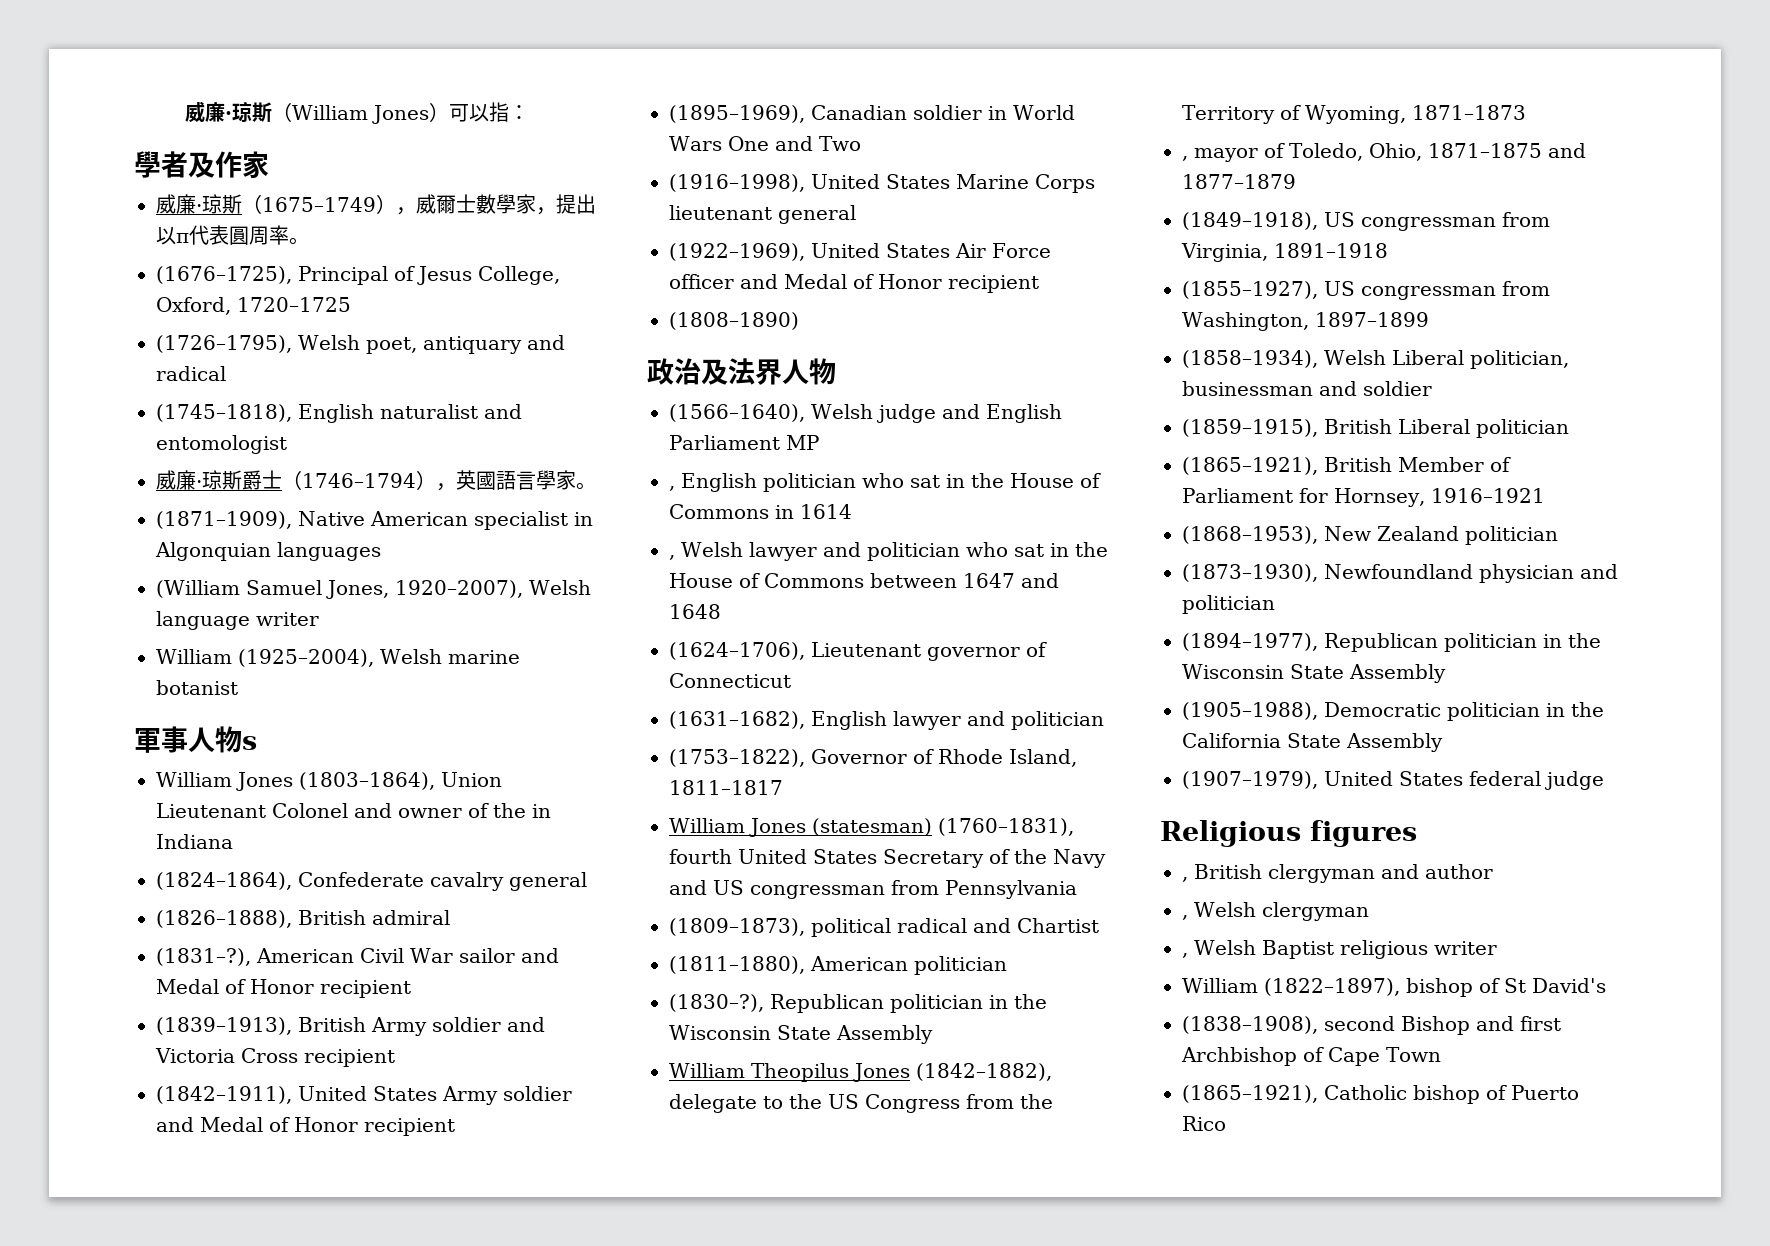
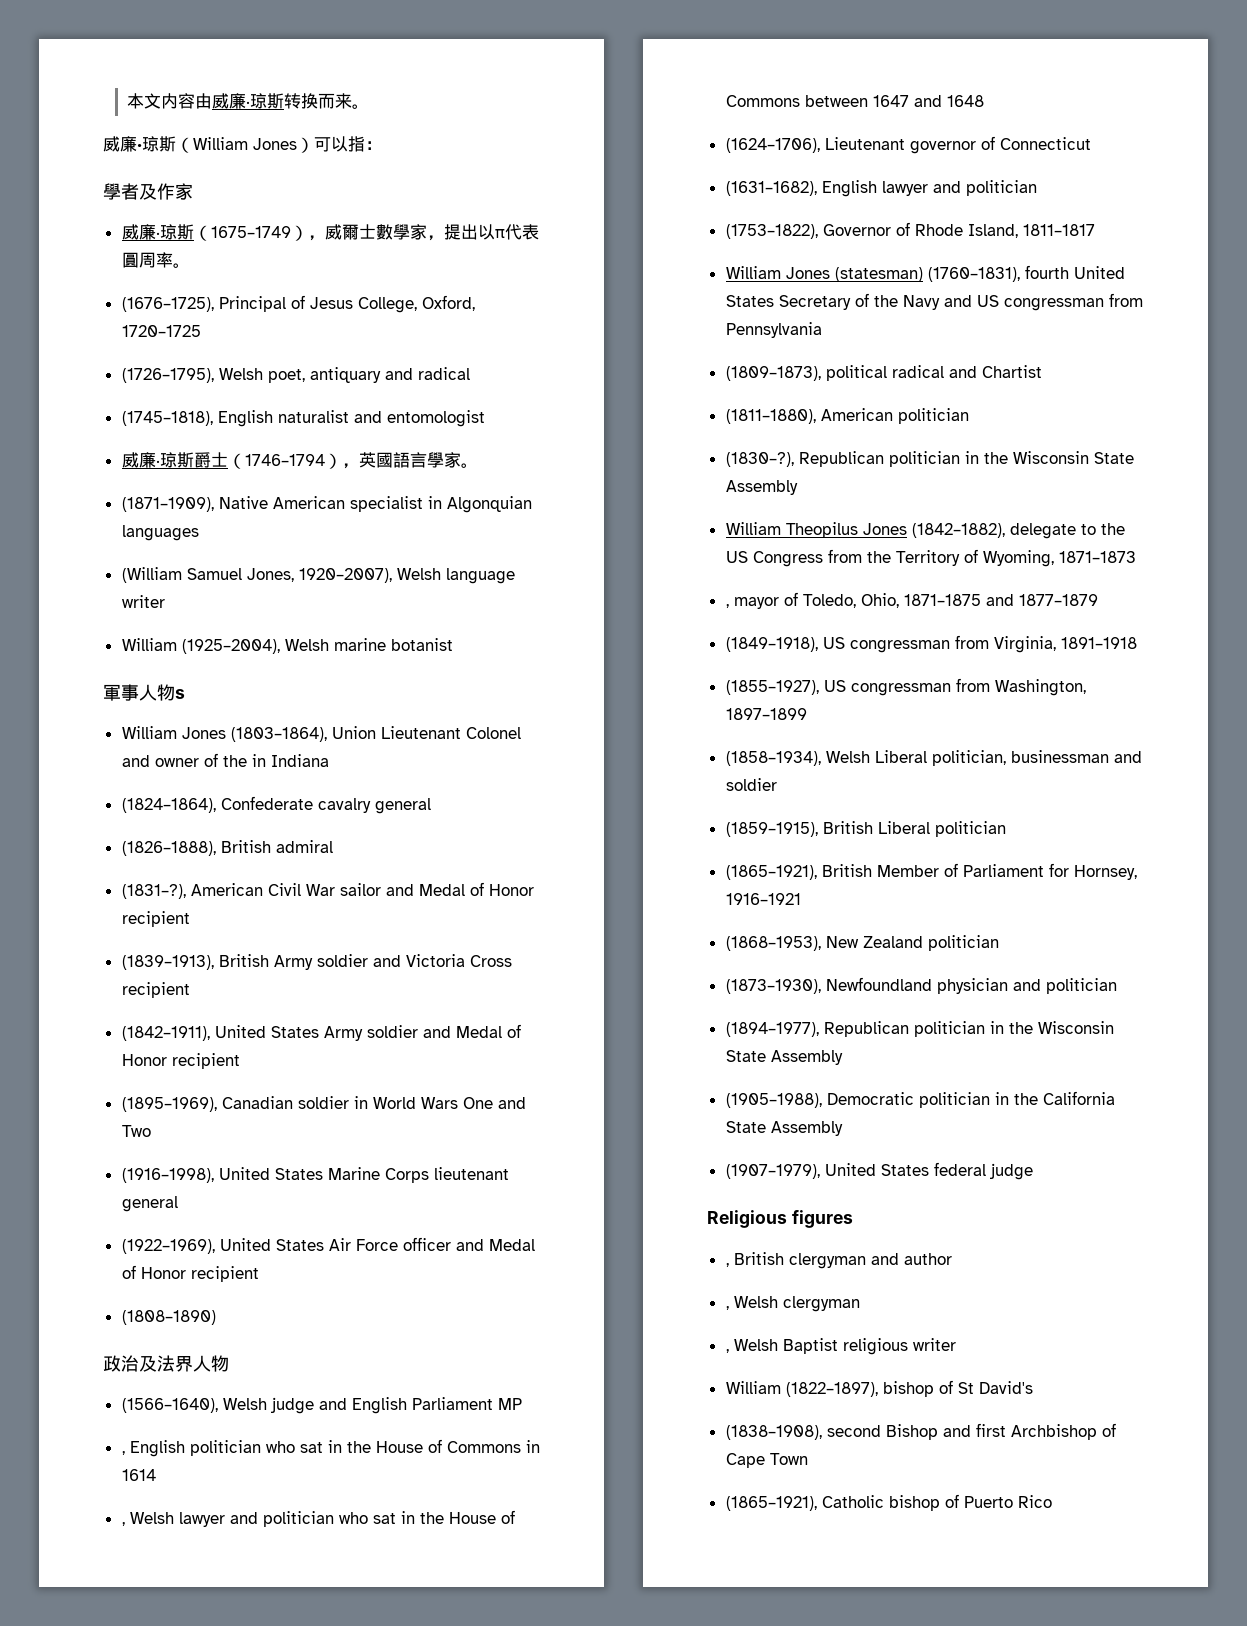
+ 本文内容由威廉·琼斯转换而来。

